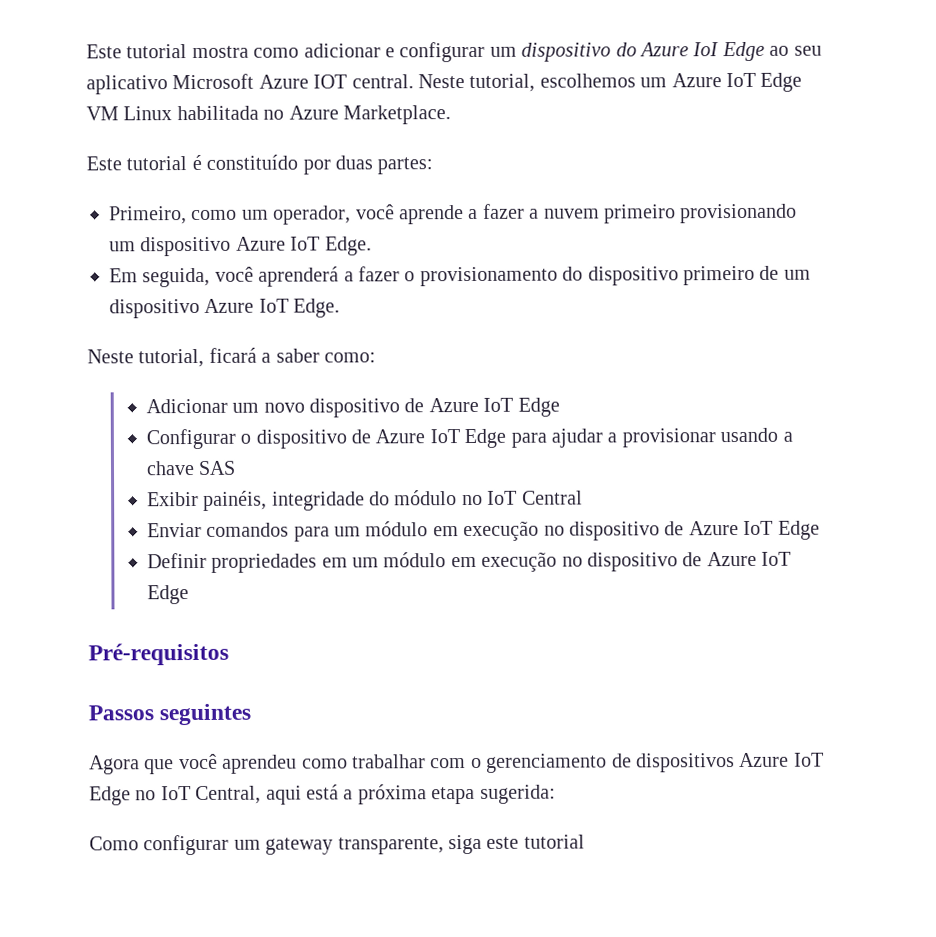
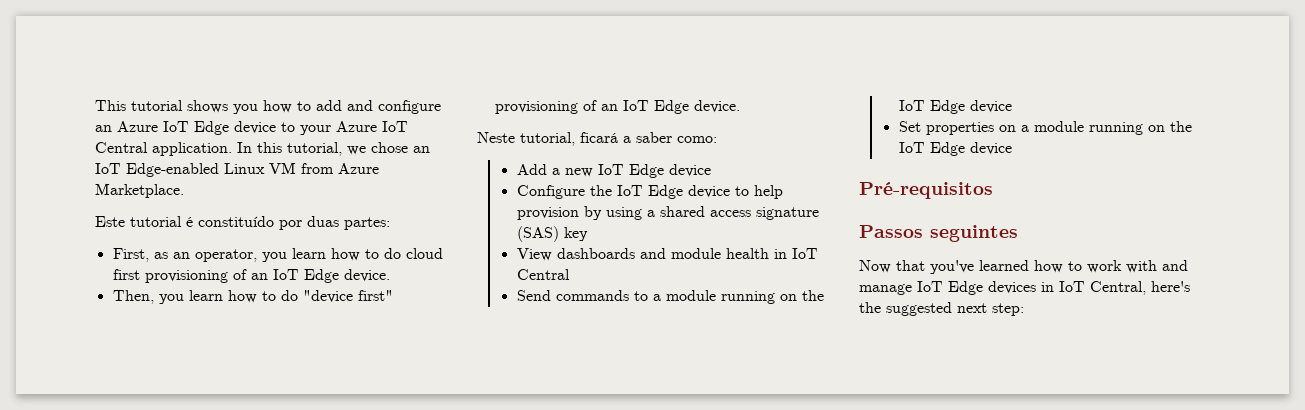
- Este tutorial mostra como adicionar e configurar um dispositivo do Azure IoI Edge ao seu aplicativo Microsoft Azure IOT central. Neste tutorial, escolhemos um Azure IoT Edge VM Linux habilitada no Azure Marketplace.
+ This tutorial shows you how to add and configure an Azure IoT Edge device to your Azure IoT Central application. In this tutorial, we chose an IoT Edge-enabled Linux VM from Azure Marketplace.
- Primeiro, como um operador, você aprende a fazer a nuvem primeiro provisionando um dispositivo Azure IoT Edge.
- Em seguida, você aprenderá a fazer o provisionamento do dispositivo primeiro de um dispositivo Azure IoT Edge.
+ First, as an operator, you learn how to do cloud first provisioning of an IoT Edge device.
+ Then, you learn how to do "device first" provisioning of an IoT Edge device.
- Adicionar um novo dispositivo de Azure IoT Edge
- Configurar o dispositivo de Azure IoT Edge para ajudar a provisionar usando a chave SAS
- Exibir painéis, integridade do módulo no IoT Central
- Enviar comandos para um módulo em execução no dispositivo de Azure IoT Edge
- Definir propriedades em um módulo em execução no dispositivo de Azure IoT Edge
+ Add a new IoT Edge device
+ Configure the IoT Edge device to help provision by using a shared access signature (SAS) key
+ View dashboards and module health in IoT Central
+ Send commands to a module running on the IoT Edge device
+ Set properties on a module running on the IoT Edge device
- Agora que você aprendeu como trabalhar com o gerenciamento de dispositivos Azure IoT Edge no IoT Central, aqui está a próxima etapa sugerida:
- Como configurar um gateway transparente, siga este tutorial
+ Now that you've learned how to work with and manage IoT Edge devices in IoT Central, here's the suggested next step:

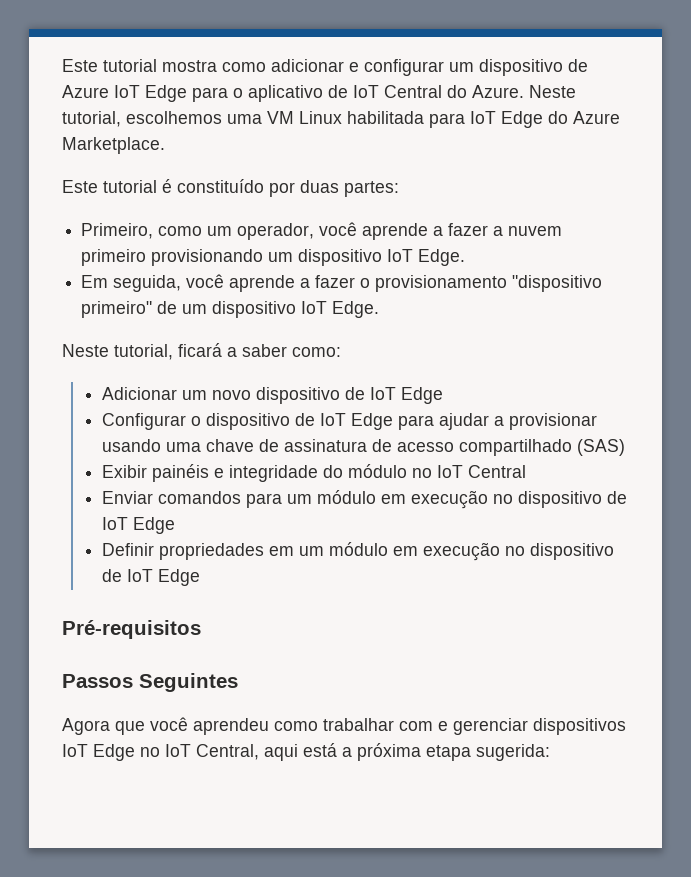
- This tutorial shows you how to add and configure an Azure IoT Edge device to your Azure IoT Central application. In this tutorial, we chose an IoT Edge-enabled Linux VM from Azure Marketplace.
+ Este tutorial mostra como adicionar e configurar um dispositivo de Azure IoT Edge para o aplicativo de IoT Central do Azure. Neste tutorial, escolhemos uma VM Linux habilitada para IoT Edge do Azure Marketplace.
- First, as an operator, you learn how to do cloud first provisioning of an IoT Edge device.
- Then, you learn how to do "device first" provisioning of an IoT Edge device.
+ Primeiro, como um operador, você aprende a fazer a nuvem primeiro provisionando um dispositivo IoT Edge.
+ Em seguida, você aprende a fazer o provisionamento "dispositivo primeiro" de um dispositivo IoT Edge.
- Add a new IoT Edge device
- Configure the IoT Edge device to help provision by using a shared access signature (SAS) key
- View dashboards and module health in IoT Central
- Send commands to a module running on the IoT Edge device
- Set properties on a module running on the IoT Edge device
+ Adicionar um novo dispositivo de IoT Edge
+ Configurar o dispositivo de IoT Edge para ajudar a provisionar usando uma chave de assinatura de acesso compartilhado (SAS)
+ Exibir painéis e integridade do módulo no IoT Central
+ Enviar comandos para um módulo em execução no dispositivo de IoT Edge
+ Definir propriedades em um módulo em execução no dispositivo de IoT Edge
- Passos seguintes
- Now that you've learned how to work with and manage IoT Edge devices in IoT Central, here's the suggested next step:
+ Passos Seguintes
+ Agora que você aprendeu como trabalhar com e gerenciar dispositivos IoT Edge no IoT Central, aqui está a próxima etapa sugerida:

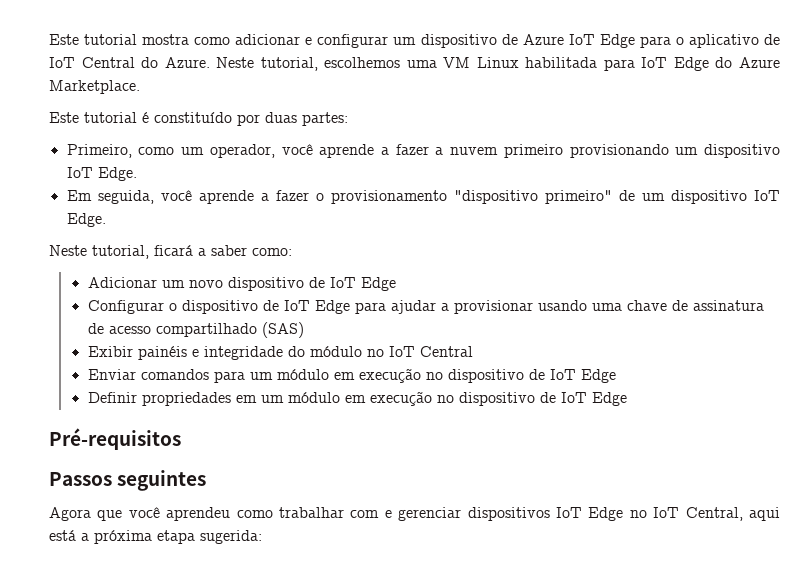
- Passos Seguintes
+ Passos seguintes

